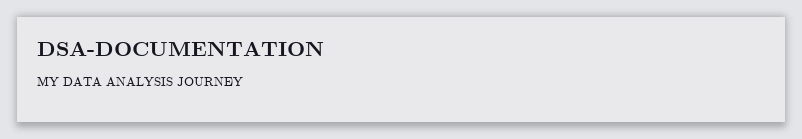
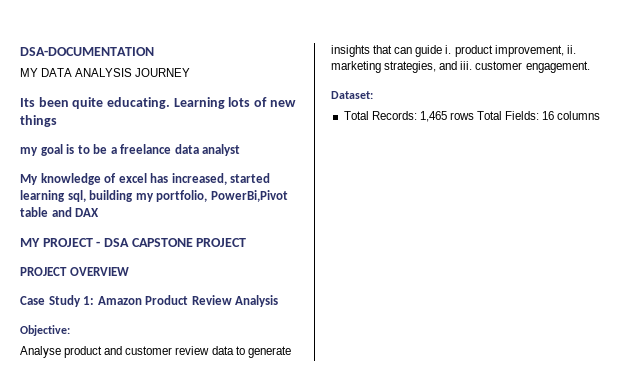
+ Its been quite educating. Learning lots of new things
+ my goal is to be a freelance data analyst
+ My knowledge of excel has increased, started learning sql, building my portfolio, PowerBi,Pivot table and DAX
+ MY PROJECT - DSA CAPSTONE PROJECT
+ PROJECT OVERVIEW
+ Case Study 1: Amazon Product Review Analysis
+ Objective:
+ Analyse product and customer review data to generate insights that can guide i. product improvement, ii. marketing strategies, and iii. customer engagement.
+ Dataset:
+ Total Records: 1,465 rows Total Fields: 16 columns

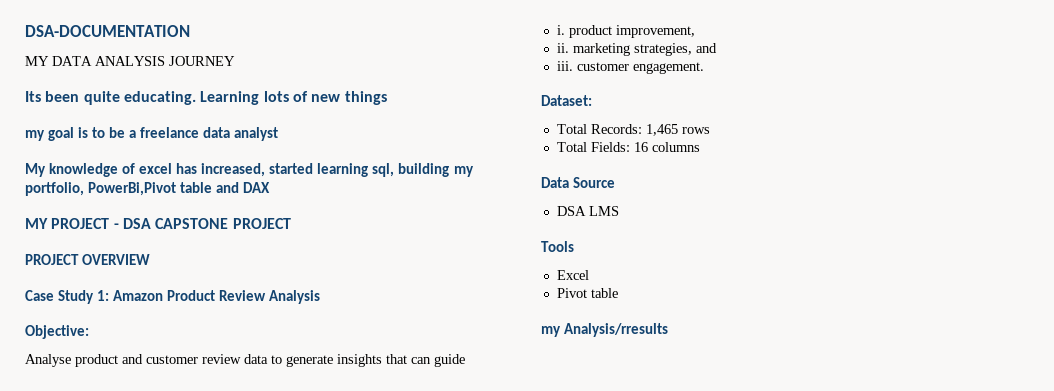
- Analyse product and customer review data to generate insights that can guide i. product improvement, ii. marketing strategies, and iii. customer engagement.
+ Analyse product and customer review data to generate insights that can guide
+ i. product improvement,
+ ii. marketing strategies, and
+ iii. customer engagement.
- Total Records: 1,465 rows Total Fields: 16 columns
+ Total Records: 1,465 rows
+ Total Fields: 16 columns
+ Data Source
+ DSA LMS
+ Tools
+ Excel
+ Pivot table
+ my Analysis/rresults

